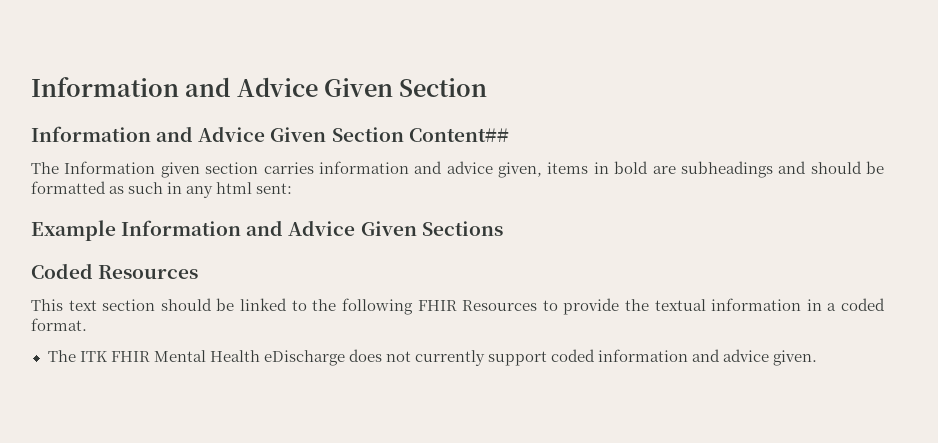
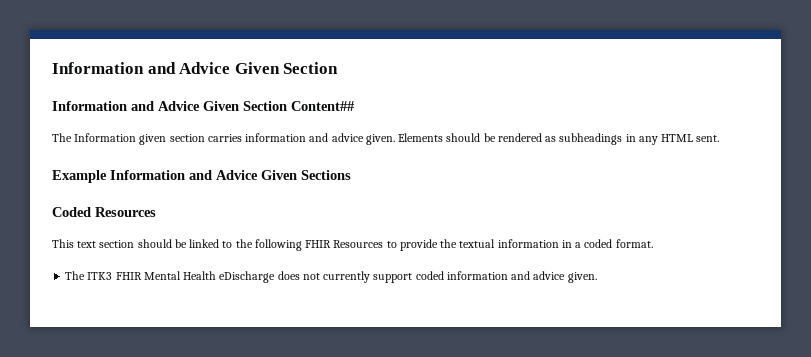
- The Information given section carries information and advice given, items in bold are subheadings and should be formatted as such in any html sent:
+ The Information given section carries information and advice given. Elements should be rendered as subheadings in any HTML sent.
- The ITK FHIR Mental Health eDischarge does not currently support coded information and advice given.
+ The ITK3 FHIR Mental Health eDischarge does not currently support coded information and advice given.

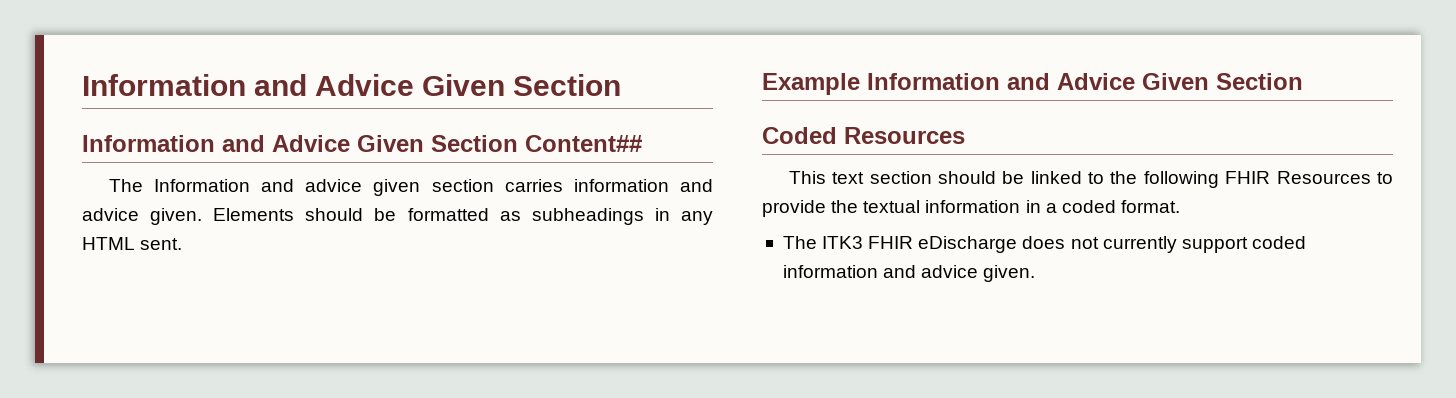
- The Information given section carries information and advice given.
+ The Information and advice given section carries information and advice given.
- Elements should be rendered as subheadings in any HTML sent.
+ Elements should be formatted as subheadings in any HTML sent.
- Example Information and Advice Given Sections
+ Example Information and Advice Given Section
- The ITK3 FHIR Mental Health eDischarge does not currently support coded information and advice given.
+ The ITK3 FHIR eDischarge does not currently support coded information and advice given.

